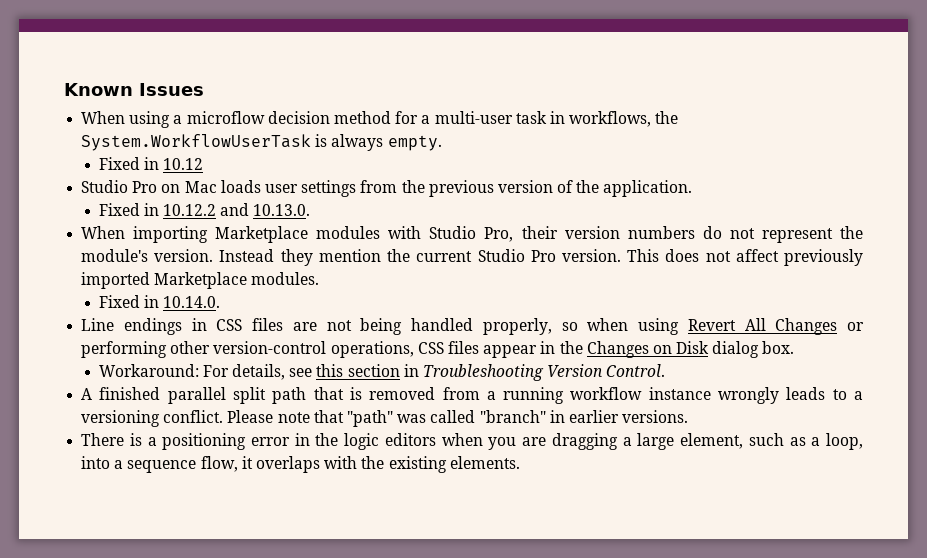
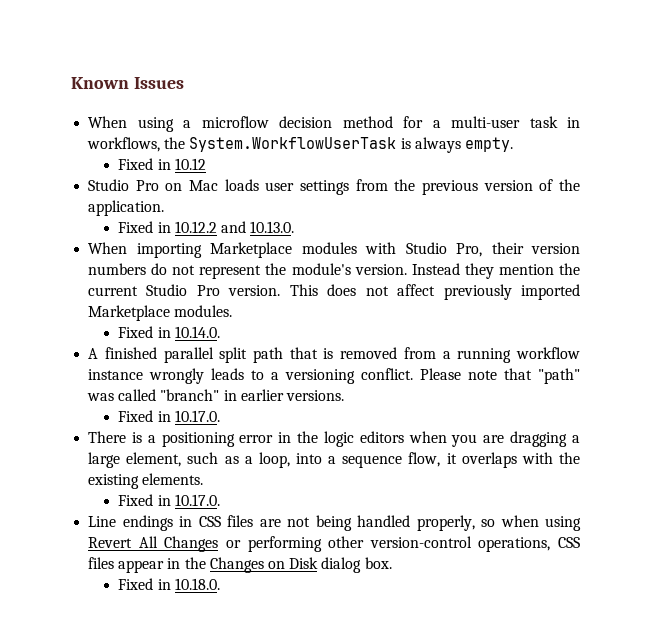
+ A finished parallel split path that is removed from a running workflow instance wrongly leads to a versioning conflict. Please note that "path" was called "branch" in earlier versions.
+ Fixed in 10.17.0.
+ There is a positioning error in the logic editors when you are dragging a large element, such as a loop, into a sequence flow, it overlaps with the existing elements.
+ Fixed in 10.17.0.
- Workaround: For details, see this section in Troubleshooting Version Control.
- A finished parallel split path that is removed from a running workflow instance wrongly leads to a versioning conflict. Please note that "path" was called "branch" in earlier versions.
- There is a positioning error in the logic editors when you are dragging a large element, such as a loop, into a sequence flow, it overlaps with the existing elements.
+ Fixed in 10.18.0.

